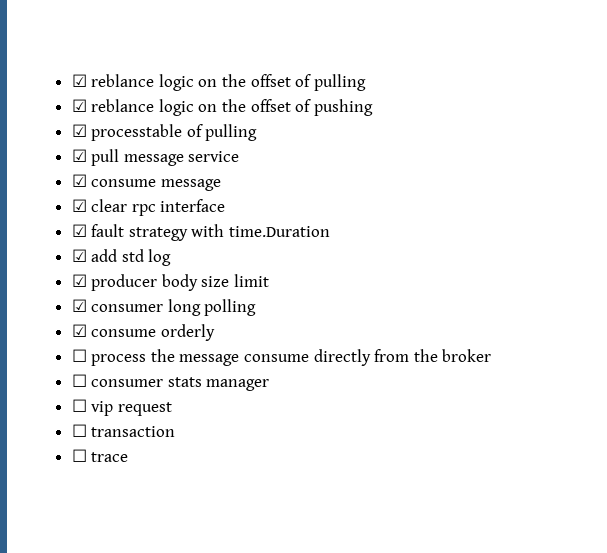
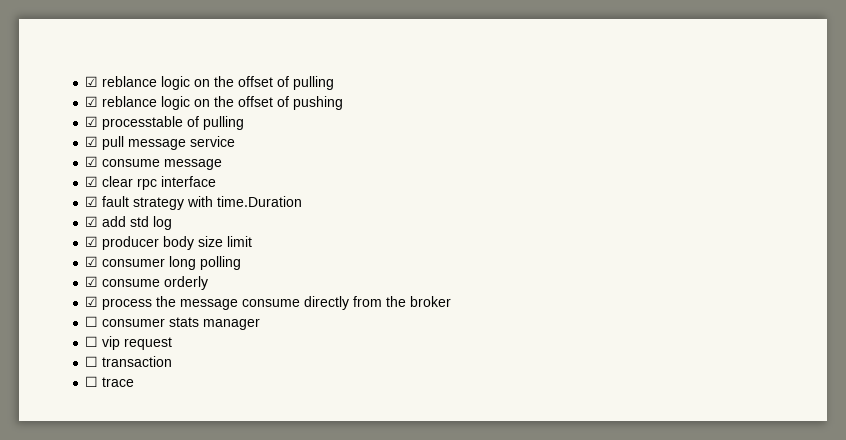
- ☐ process the message consume directly from the broker
+ ☑ process the message consume directly from the broker

